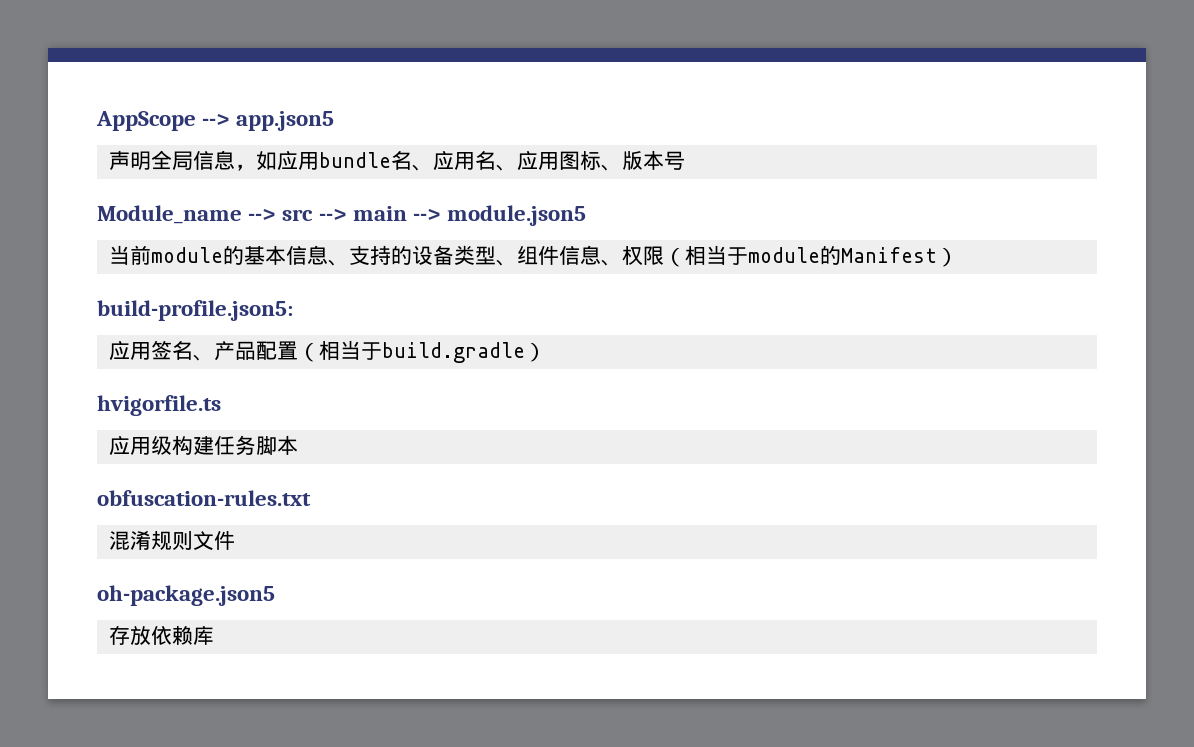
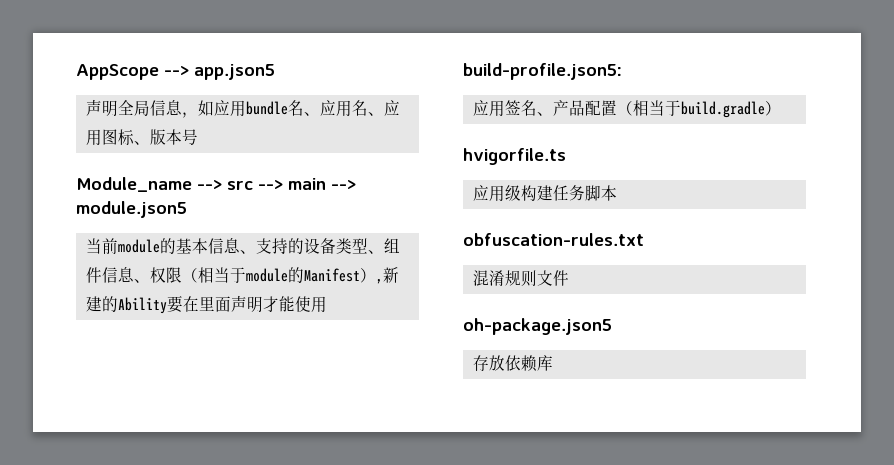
- 当前module的基本信息、支持的设备类型、组件信息、权限（相当于module的Manifest）
+ 当前module的基本信息、支持的设备类型、组件信息、权限（相当于module的Manifest）,新建的Ability要在里面声明才能使用

